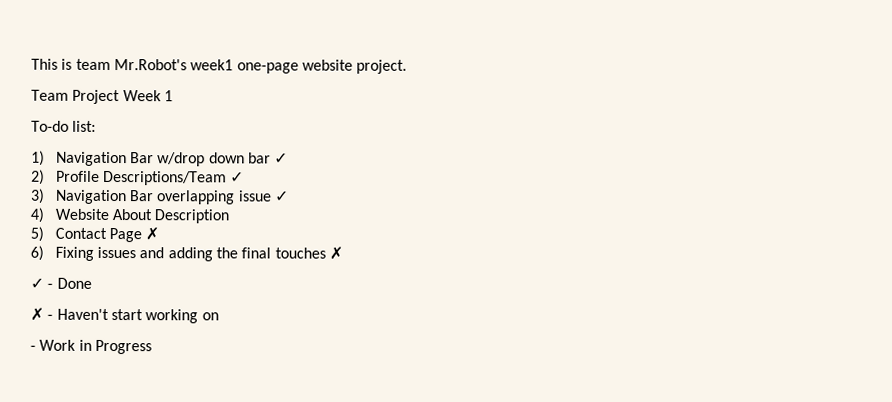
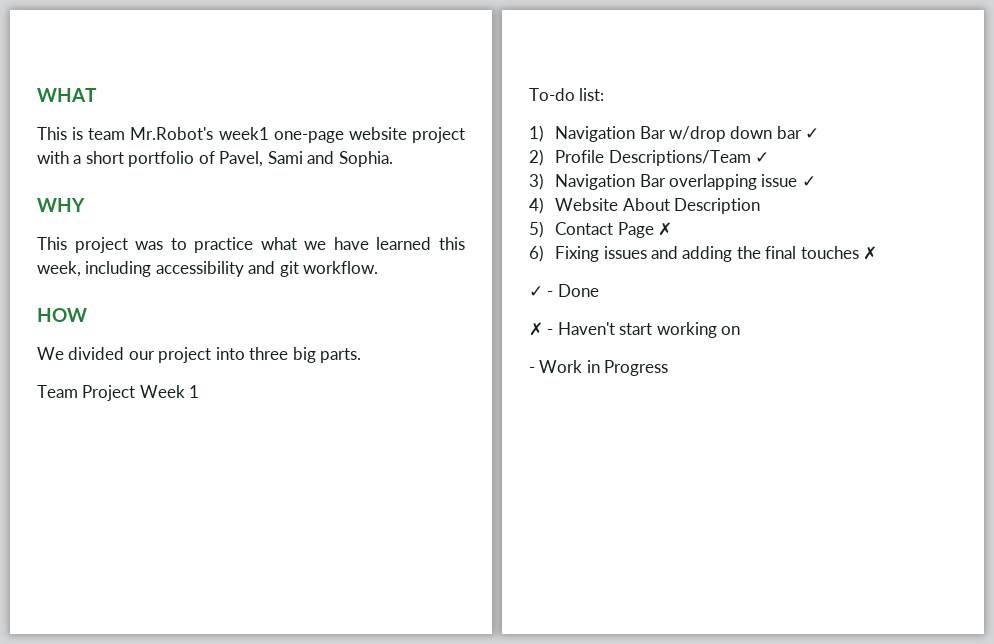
+ WHAT
- This is team Mr.Robot's week1 one-page website project.
+ This is team Mr.Robot's week1 one-page website project with a short portfolio of Pavel, Sami and Sophia.
+ WHY
+ This project was to practice what we have learned this week, including accessibility and git workflow.
+ HOW
+ We divided our project into three big parts.

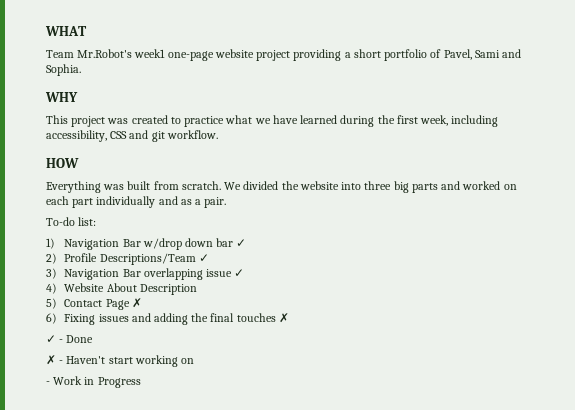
- This is team Mr.Robot's week1 one-page website project with a short portfolio of Pavel, Sami and Sophia.
+ Team Mr.Robot's week1 one-page website project providing a short portfolio of Pavel, Sami and Sophia.
- This project was to practice what we have learned this week, including accessibility and git workflow.
+ This project was created to practice what we have learned during the first week, including accessibility, CSS and git workflow.
  HOW
- We divided our project into three big parts.
- Team Project Week 1
+ Everything was built from scratch. We divided the website into three big parts and worked on each part individually and as a pair.

